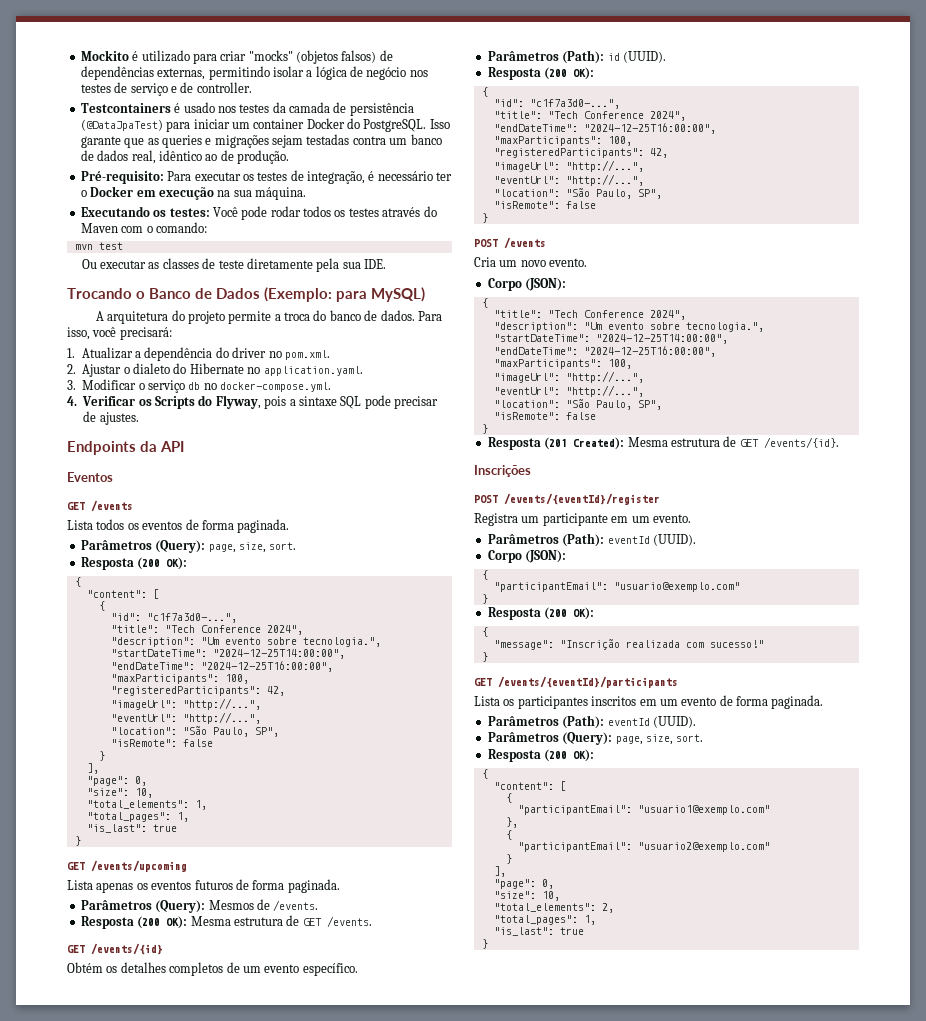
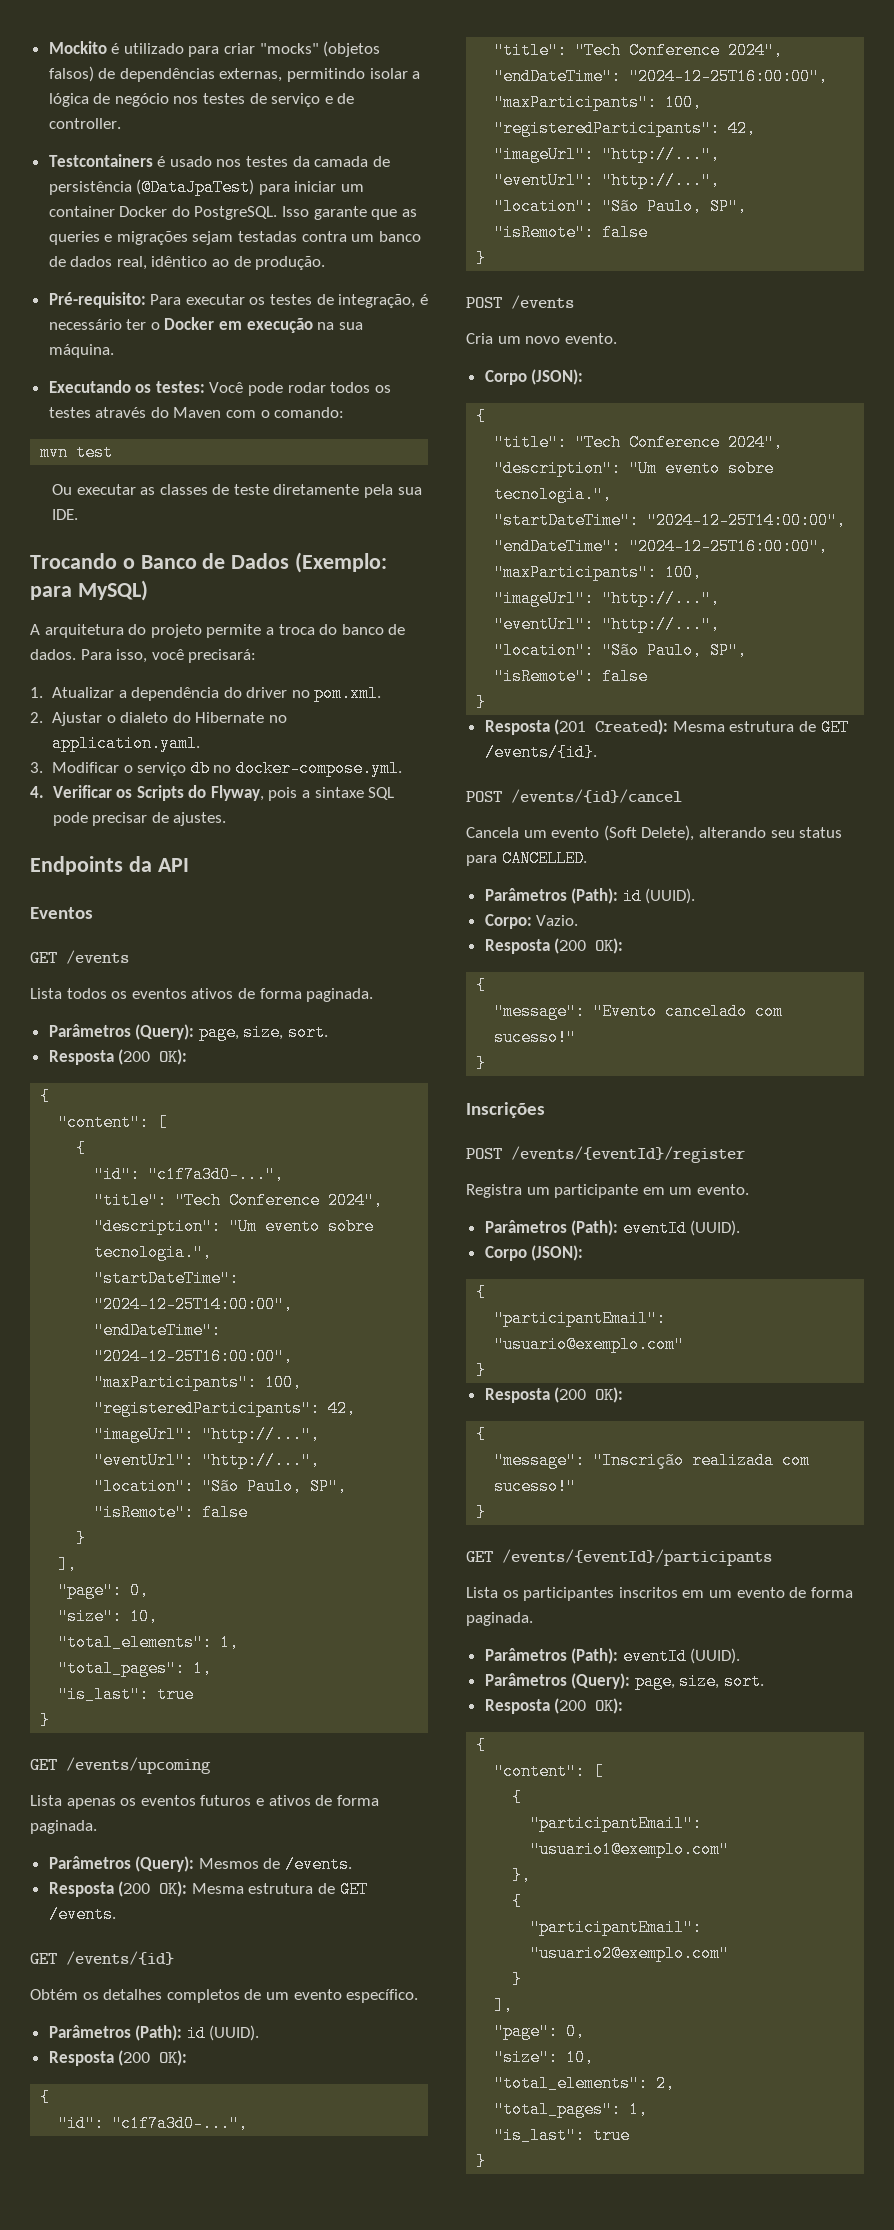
- Lista todos os eventos de forma paginada.
+ Lista todos os eventos ativos de forma paginada.
- Lista apenas os eventos futuros de forma paginada.
+ Lista apenas os eventos futuros e ativos de forma paginada.
+ POST /events/{id}/cancel
+ Cancela um evento (Soft Delete), alterando seu status para CANCELLED.
+ Parâmetros (Path): id (UUID).
+ Corpo: Vazio.
+ Resposta (200 OK):
+ {
+ "message": "Evento cancelado com sucesso!"
+ }

